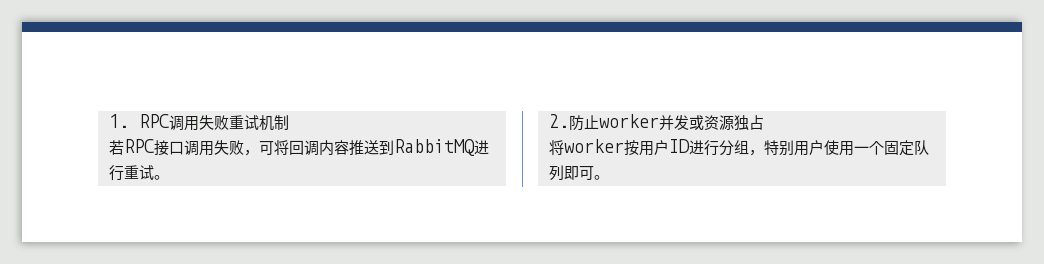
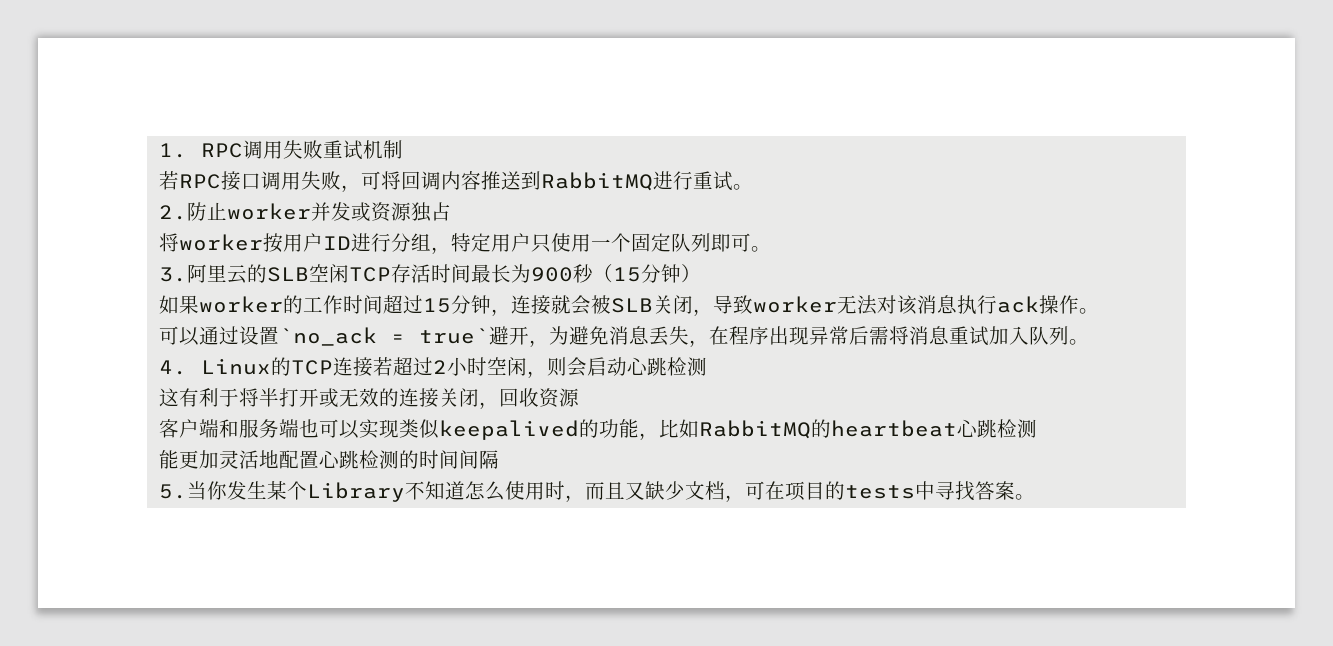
- 将worker按用户ID进行分组，特别用户使用一个固定队列即可。
+ 将worker按用户ID进行分组，特定用户只使用一个固定队列即可。
+ 3.阿里云的SLB空闲TCP存活时间最长为900秒（15分钟）
+ 如果worker的工作时间超过15分钟，连接就会被SLB关闭，导致worker无法对该消息执行ack操作。
+ 可以通过设置`no_ack = true`避开，为避免消息丢失，在程序出现异常后需将消息重试加入队列。
+ 4. Linux的TCP连接若超过2小时空闲，则会启动心跳检测
+ 这有利于将半打开或无效的连接关闭，回收资源
+ 客户端和服务端也可以实现类似keepalived的功能，比如RabbitMQ的heartbeat心跳检测
+ 能更加灵活地配置心跳检测的时间间隔
+ 5.当你发生某个Library不知道怎么使用时，而且又缺少文档，可在项目的tests中寻找答案。

